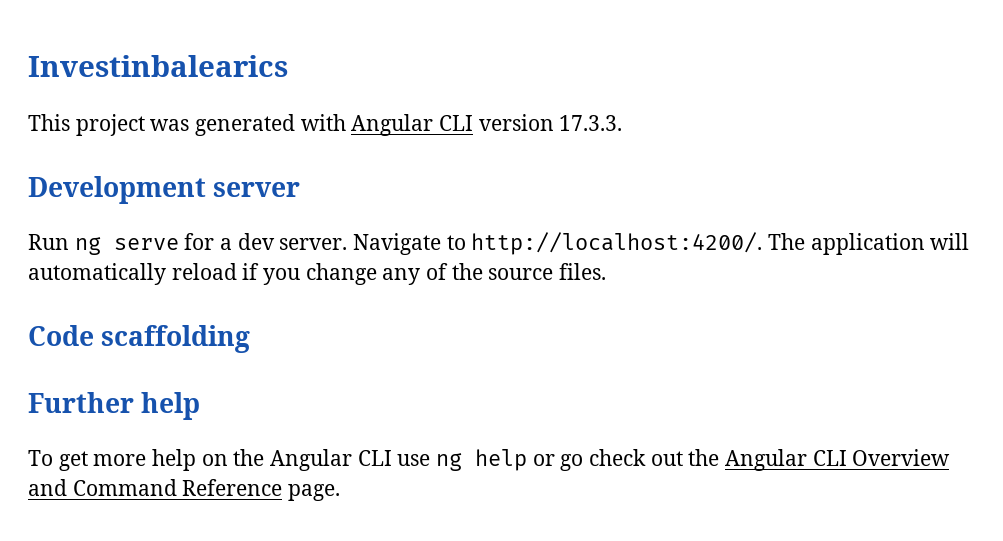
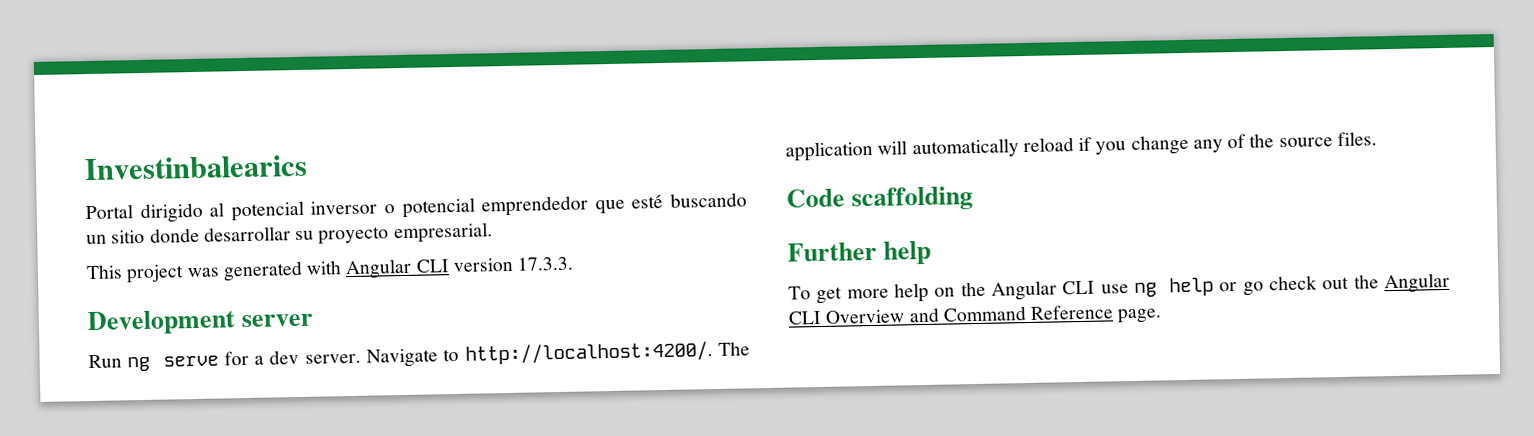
+ Portal dirigido al potencial inversor o potencial emprendedor que esté buscando un sitio donde desarrollar su proyecto empresarial.

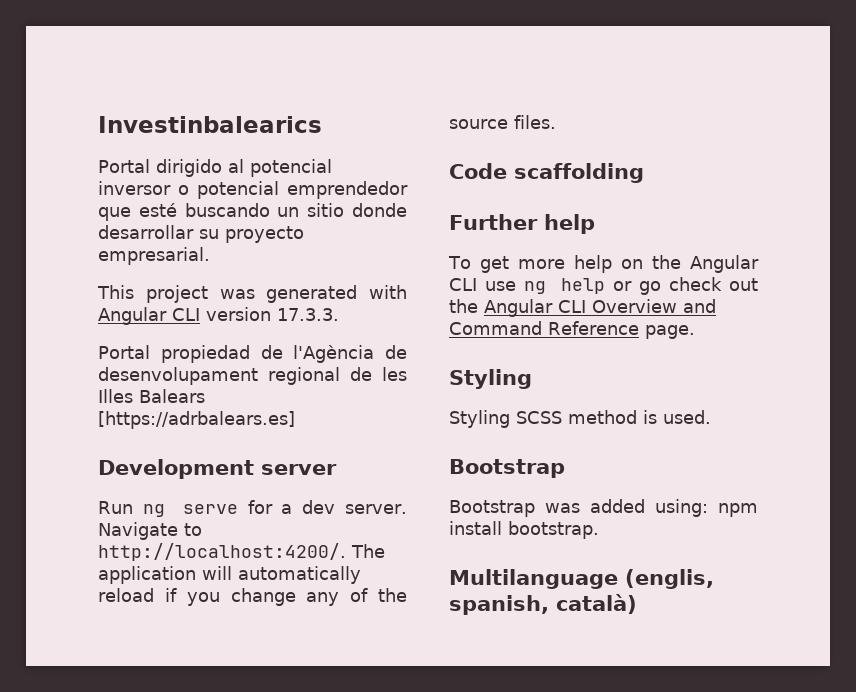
+ Portal propiedad de l'Agència de desenvolupament regional de les Illes Balears [https://adrbalears.es]
  To get more help on the Angular CLI use ng help or go check out the Angular CLI Overview and Command Reference page.
+ Styling
+ Styling SCSS method is used.
+ Bootstrap
+ Bootstrap was added using: npm install bootstrap.
+ Multilanguage (englis, spanish, català)

